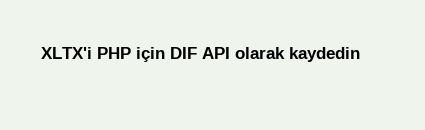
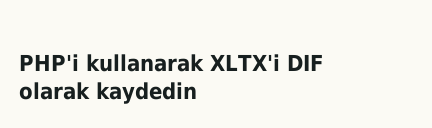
- XLTX'i PHP için DIF API olarak kaydedin
+ PHP'i kullanarak XLTX'i DIF olarak kaydedin

